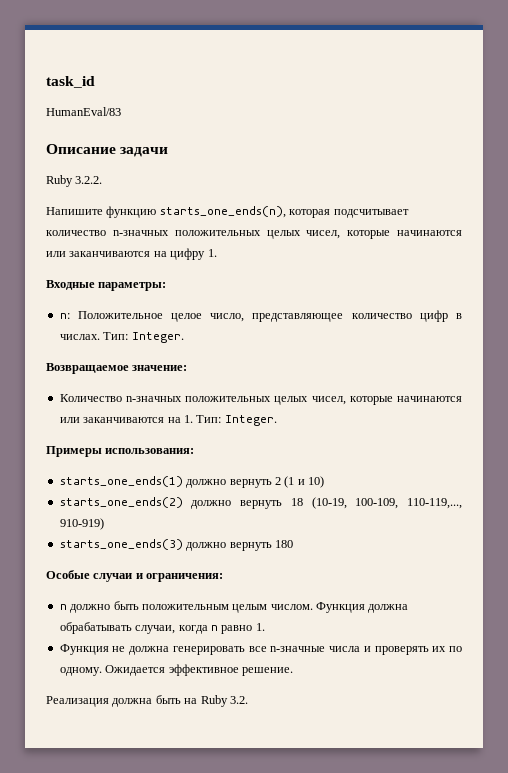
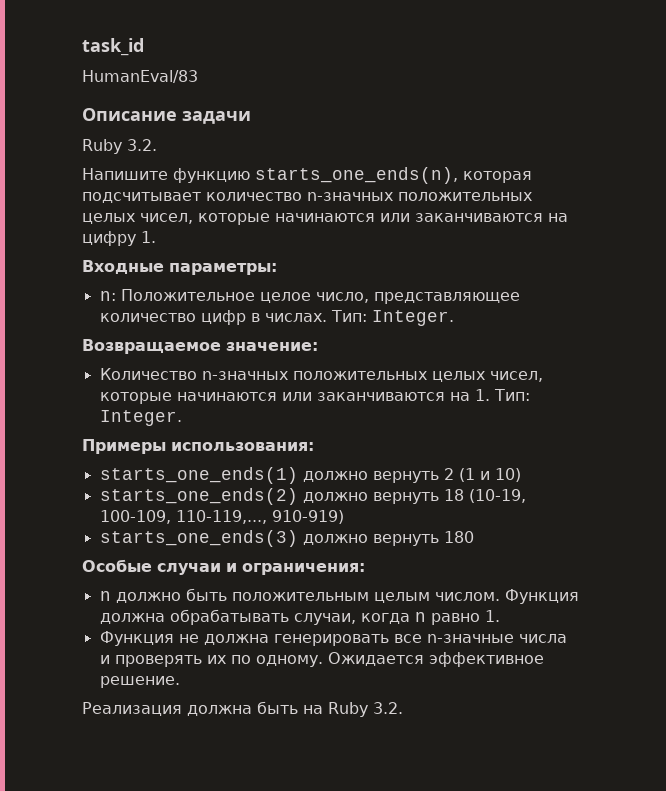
  Описание задачи
- Ruby 3.2.2.
+ Ruby 3.2.

